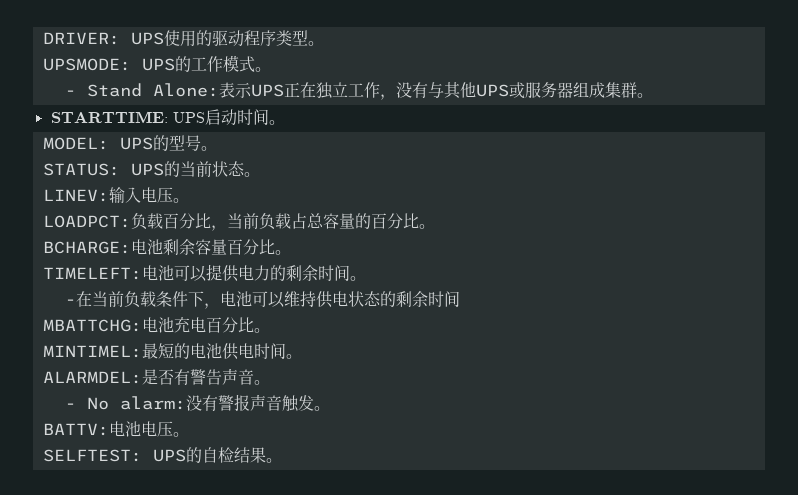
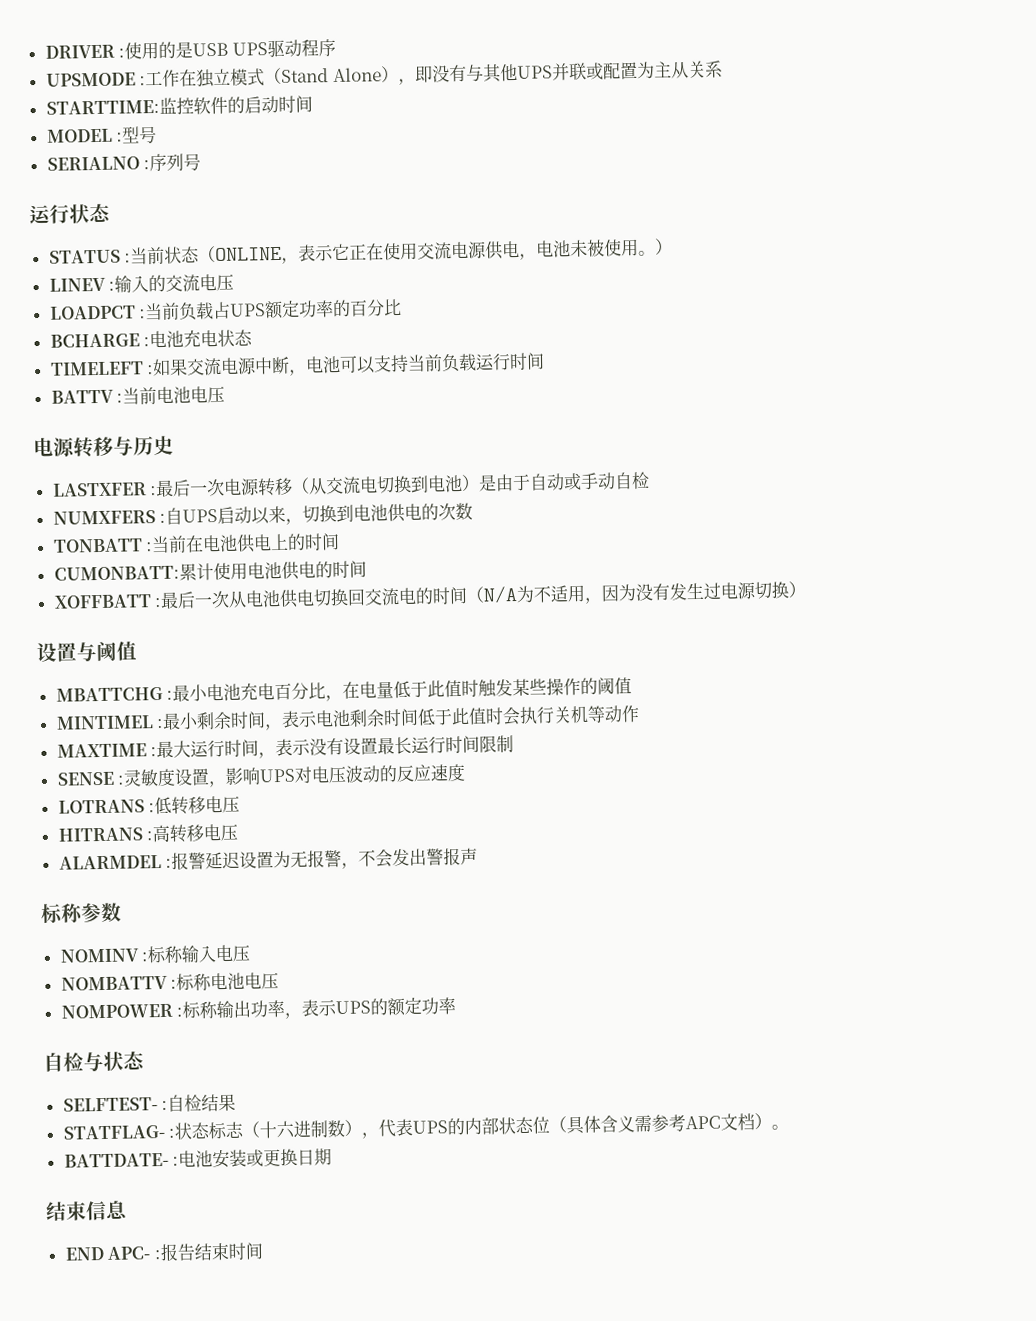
- DRIVER: UPS使用的驱动程序类型。
- UPSMODE: UPS的工作模式。
- - Stand Alone:表示UPS正在独立工作，没有与其他UPS或服务器组成集群。
+ DRIVER :使用的是USB UPS驱动程序
+ UPSMODE :工作在独立模式（Stand Alone），即没有与其他UPS并联或配置为主从关系
- STARTTIME: UPS启动时间。
- MODEL: UPS的型号。
- STATUS: UPS的当前状态。
- LINEV:输入电压。
- LOADPCT:负载百分比，当前负载占总容量的百分比。
- BCHARGE:电池剩余容量百分比。
- TIMELEFT:电池可以提供电力的剩余时间。
- -在当前负载条件下，电池可以维持供电状态的剩余时间
- MBATTCHG:电池充电百分比。
- MINTIMEL:最短的电池供电时间。
- ALARMDEL:是否有警告声音。
- - No alarm:没有警报声音触发。
- BATTV:电池电压。
- SELFTEST: UPS的自检结果。
+ STARTTIME:监控软件的启动时间
+ MODEL :型号
+ SERIALNO :序列号
+ 运行状态
+ STATUS :当前状态（ONLINE，表示它正在使用交流电源供电，电池未被使用。）
+ LINEV :输入的交流电压
+ LOADPCT :当前负载占UPS额定功率的百分比
+ BCHARGE :电池充电状态
+ TIMELEFT :如果交流电源中断，电池可以支持当前负载运行时间
+ BATTV :当前电池电压
+ 电源转移与历史
+ LASTXFER :最后一次电源转移（从交流电切换到电池）是由于自动或手动自检
+ NUMXFERS :自UPS启动以来，切换到电池供电的次数
+ TONBATT :当前在电池供电上的时间
+ CUMONBATT:累计使用电池供电的时间
+ XOFFBATT :最后一次从电池供电切换回交流电的时间（N/A为不适用，因为没有发生过电源切换）
+ 设置与阈值
+ MBATTCHG :最小电池充电百分比，在电量低于此值时触发某些操作的阈值
+ MINTIMEL :最小剩余时间，表示电池剩余时间低于此值时会执行关机等动作
+ MAXTIME :最大运行时间，表示没有设置最长运行时间限制
+ SENSE :灵敏度设置，影响UPS对电压波动的反应速度
+ LOTRANS :低转移电压
+ HITRANS :高转移电压
+ ALARMDEL :报警延迟设置为无报警，不会发出警报声
+ 标称参数
+ NOMINV :标称输入电压
+ NOMBATTV :标称电池电压
+ NOMPOWER :标称输出功率，表示UPS的额定功率
+ 自检与状态
+ SELFTEST- :自检结果
+ STATFLAG- :状态标志（十六进制数），代表UPS的内部状态位（具体含义需参考APC文档）。
+ BATTDATE- :电池安装或更换日期
+ 结束信息
+ END APC- :报告结束时间

